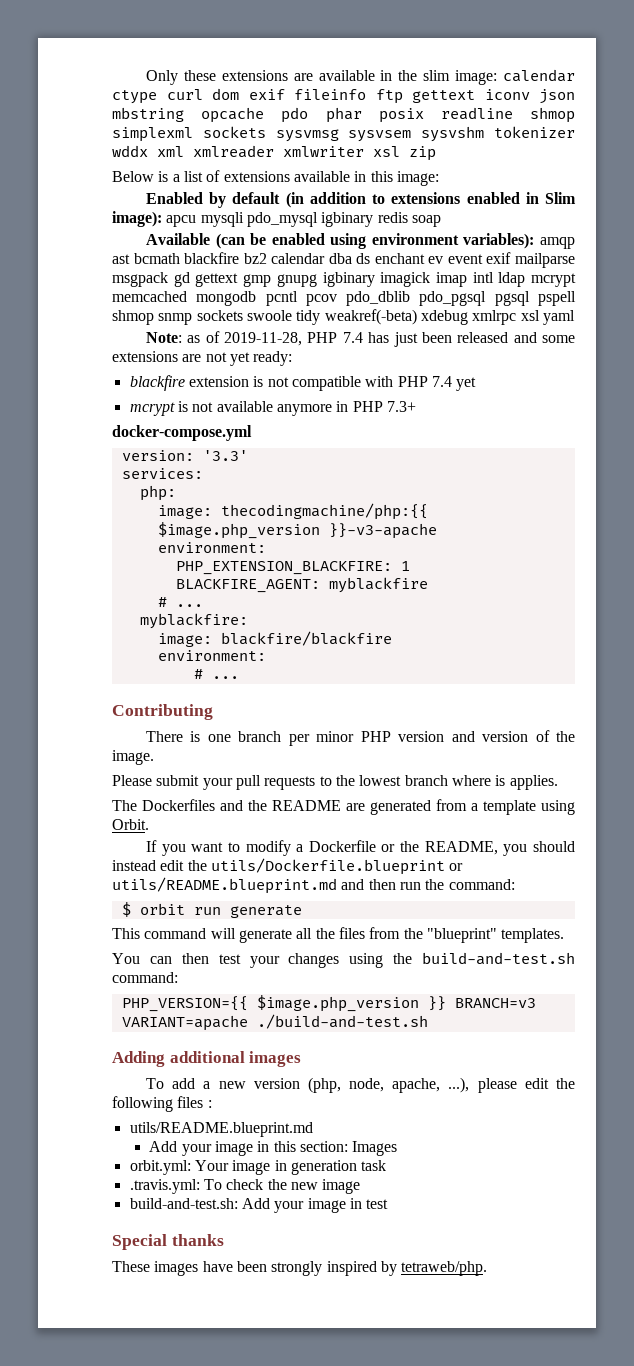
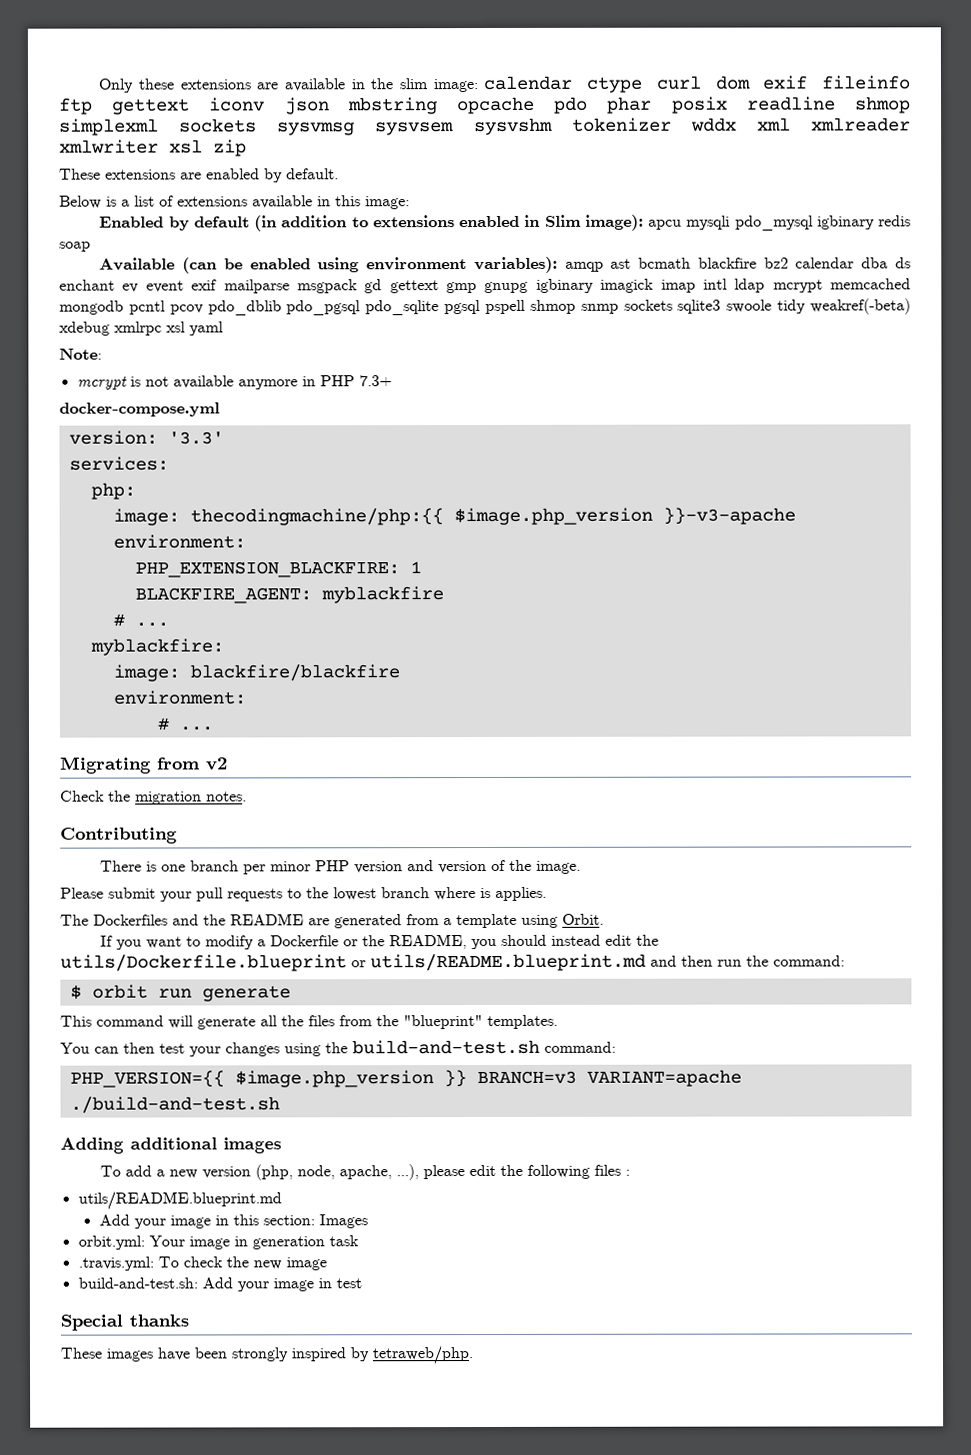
+ These extensions are enabled by default.
- Available (can be enabled using environment variables): amqp ast bcmath blackfire bz2 calendar dba ds enchant ev event exif mailparse msgpack gd gettext gmp gnupg igbinary imagick imap intl ldap mcrypt memcached mongodb pcntl pcov pdo_dblib pdo_pgsql pgsql pspell shmop snmp sockets swoole tidy weakref(-beta) xdebug xmlrpc xsl yaml
+ Available (can be enabled using environment variables): amqp ast bcmath blackfire bz2 calendar dba ds enchant ev event exif mailparse msgpack gd gettext gmp gnupg igbinary imagick imap intl ldap mcrypt memcached mongodb pcntl pcov pdo_dblib pdo_pgsql pdo_sqlite pgsql pspell shmop snmp sockets sqlite3 swoole tidy weakref(-beta) xdebug xmlrpc xsl yaml
- Note: as of 2019-11-28, PHP 7.4 has just been released and some extensions are not yet ready:
- blackfire extension is not compatible with PHP 7.4 yet
+ Note:
+ Migrating from v2
+ Check the migration notes.

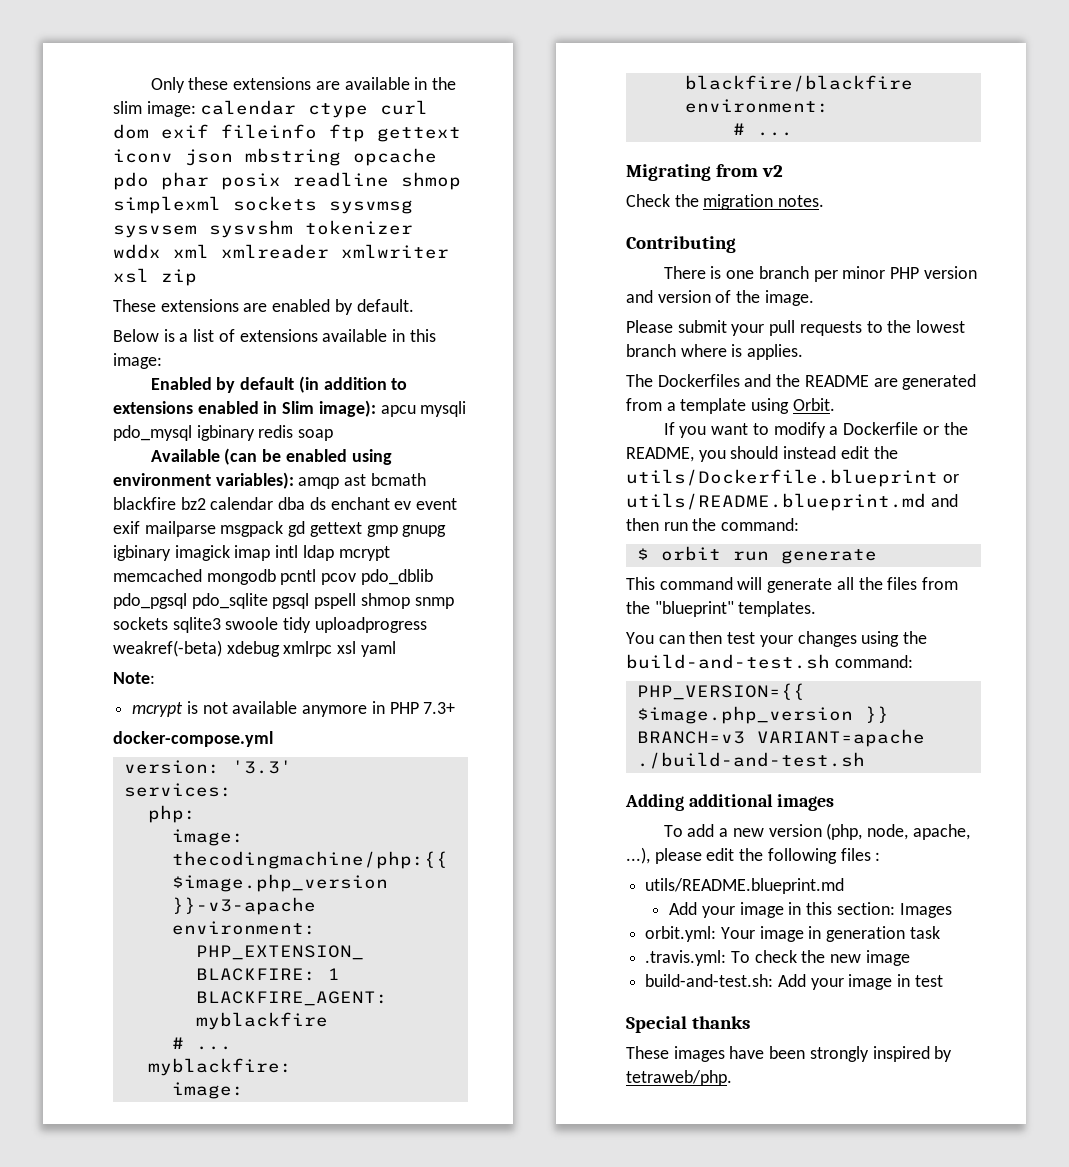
- Available (can be enabled using environment variables): amqp ast bcmath blackfire bz2 calendar dba ds enchant ev event exif mailparse msgpack gd gettext gmp gnupg igbinary imagick imap intl ldap mcrypt memcached mongodb pcntl pcov pdo_dblib pdo_pgsql pdo_sqlite pgsql pspell shmop snmp sockets sqlite3 swoole tidy weakref(-beta) xdebug xmlrpc xsl yaml
+ Available (can be enabled using environment variables): amqp ast bcmath blackfire bz2 calendar dba ds enchant ev event exif mailparse msgpack gd gettext gmp gnupg igbinary imagick imap intl ldap mcrypt memcached mongodb pcntl pcov pdo_dblib pdo_pgsql pdo_sqlite pgsql pspell shmop snmp sockets sqlite3 swoole tidy uploadprogress weakref(-beta) xdebug xmlrpc xsl yaml

